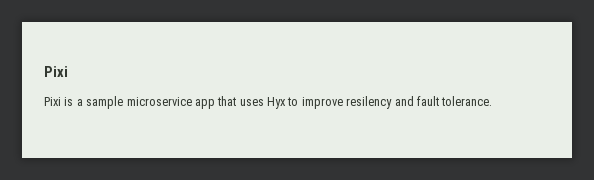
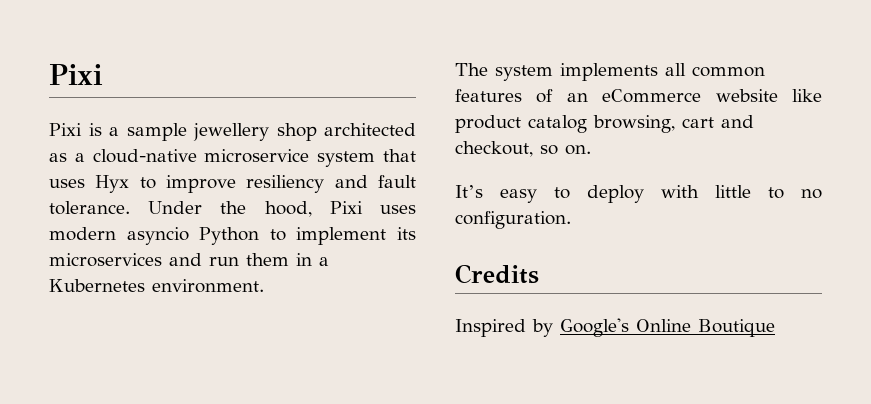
- Pixi is a sample microservice app that uses Hyx to improve resilency and fault tolerance.
+ Pixi is a sample jewellery shop architected as a cloud-native microservice system that uses Hyx to improve resiliency and fault tolerance.
+ Under the hood, Pixi uses modern asyncio Python to implement its microservices and run them in a Kubernetes environment.
+ The system implements all common features of an eCommerce website like product catalog browsing, cart and checkout, so on.
+ It’s easy to deploy with little to no configuration.
+ Credits
+ Inspired by Google's Online Boutique

